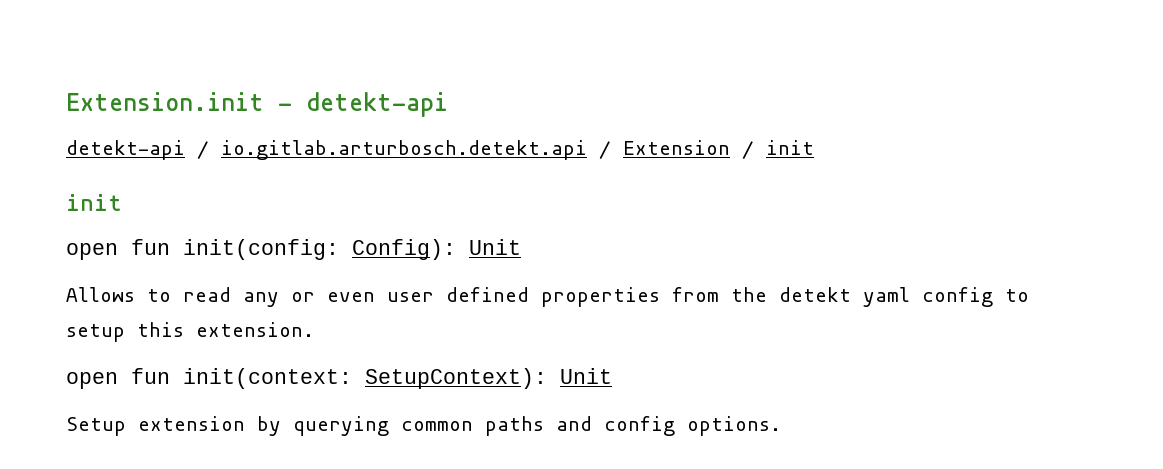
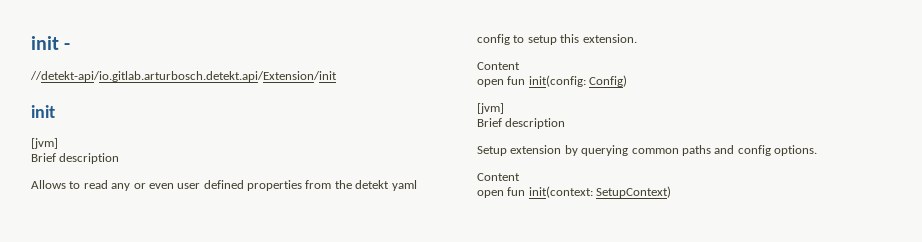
- Extension.init - detekt-api
- detekt-api / io.gitlab.arturbosch.detekt.api / Extension / init
+ init -
+ //detekt-api/io.gitlab.arturbosch.detekt.api/Extension/init
  init
- open fun init(config: Config): Unit
+ [jvm]
+ Brief description
  Allows to read any or even user defined properties from the detekt yaml config to setup this extension.
- open fun init(context: SetupContext): Unit
+ Content
+ open fun init(config: Config)
+ [jvm]
+ Brief description
  Setup extension by querying common paths and config options.
+ Content
+ open fun init(context: SetupContext)

